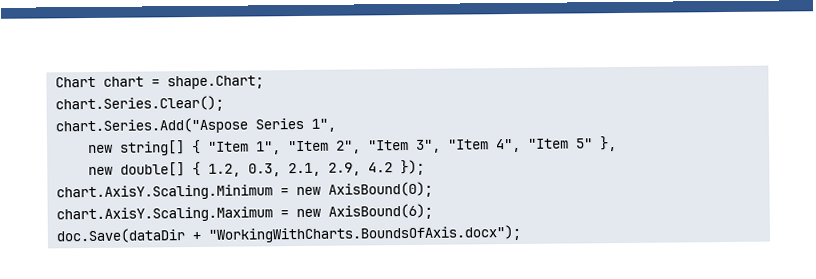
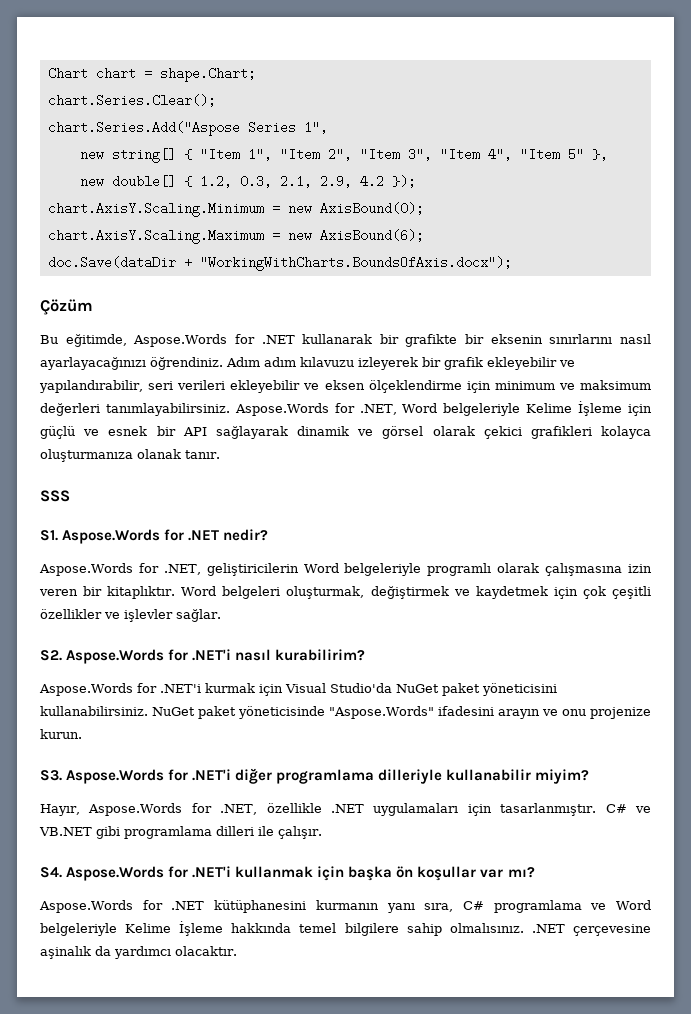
+ Çözüm
+ Bu eğitimde, Aspose.Words for .NET kullanarak bir grafikte bir eksenin sınırlarını nasıl ayarlayacağınızı öğrendiniz. Adım adım kılavuzu izleyerek bir grafik ekleyebilir ve yapılandırabilir, seri verileri ekleyebilir ve eksen ölçeklendirme için minimum ve maksimum değerleri tanımlayabilirsiniz. Aspose.Words for .NET, Word belgeleriyle Kelime İşleme için güçlü ve esnek bir API sağlayarak dinamik ve görsel olarak çekici grafikleri kolayca oluşturmanıza olanak tanır.
+ SSS
+ S1. Aspose.Words for .NET nedir?
+ Aspose.Words for .NET, geliştiricilerin Word belgeleriyle programlı olarak çalışmasına izin veren bir kitaplıktır. Word belgeleri oluşturmak, değiştirmek ve kaydetmek için çok çeşitli özellikler ve işlevler sağlar.
+ S2. Aspose.Words for .NET'i nasıl kurabilirim?
+ Aspose.Words for .NET'i kurmak için Visual Studio'da NuGet paket yöneticisini kullanabilirsiniz. NuGet paket yöneticisinde "Aspose.Words" ifadesini arayın ve onu projenize kurun.
+ S3. Aspose.Words for .NET'i diğer programlama dilleriyle kullanabilir miyim?
+ Hayır, Aspose.Words for .NET, özellikle .NET uygulamaları için tasarlanmıştır. C# ve VB.NET gibi programlama dilleri ile çalışır.
+ S4. Aspose.Words for .NET'i kullanmak için başka ön koşullar var mı?
+ Aspose.Words for .NET kütüphanesini kurmanın yanı sıra, C# programlama ve Word belgeleriyle Kelime İşleme hakkında temel bilgilere sahip olmalısınız. .NET çerçevesine aşinalık da yardımcı olacaktır.

